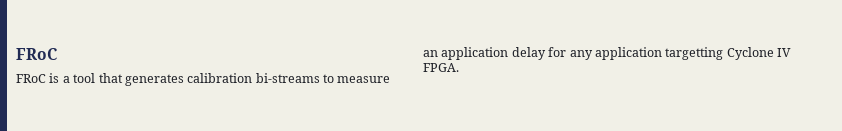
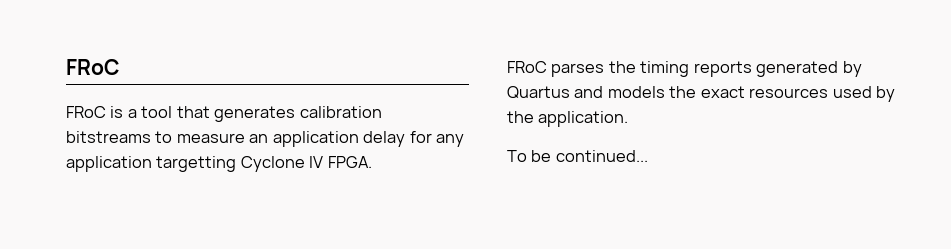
- FRoC is a tool that generates calibration bi-streams to measure an application delay for any application targetting Cyclone IV FPGA.
+ FRoC is a tool that generates calibration bitstreams to measure an application delay for any application targetting Cyclone IV FPGA.
+ FRoC parses the timing reports generated by Quartus and models the exact resources used by the application.
+ To be continued...

